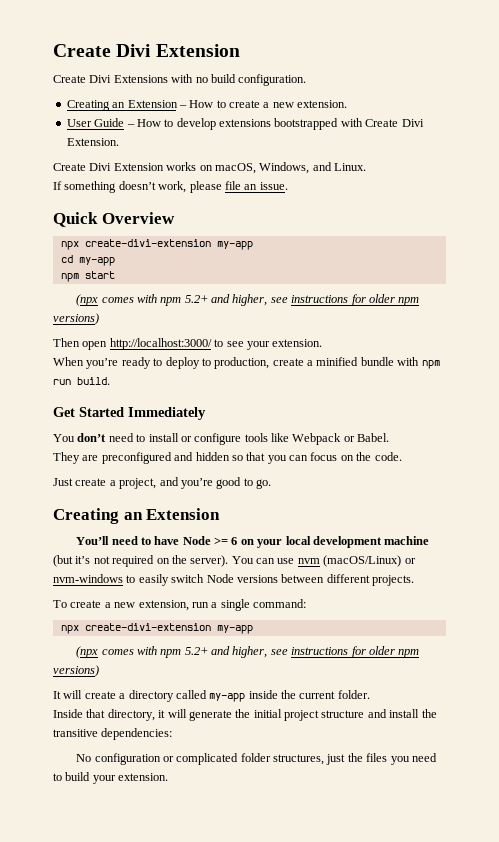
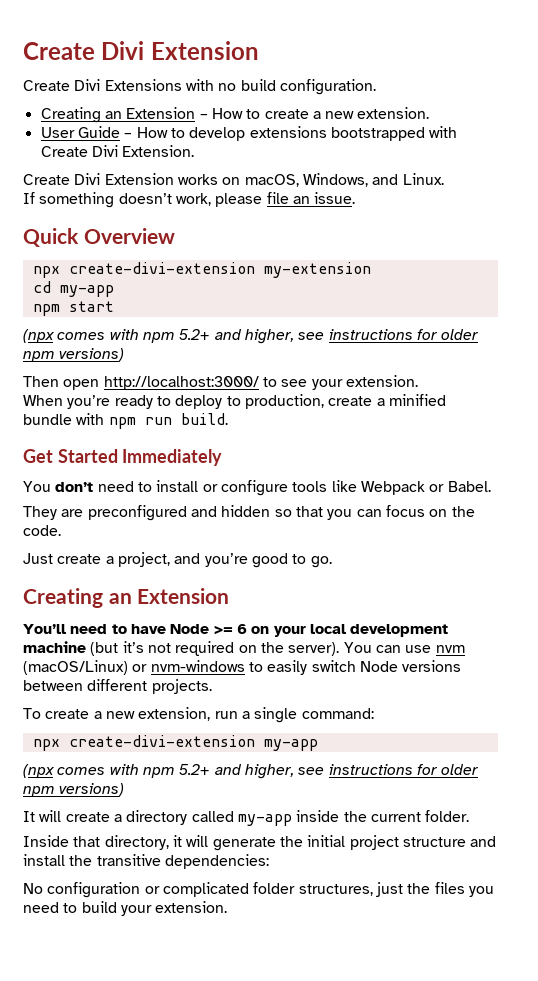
  Quick Overview
- npx create-divi-extension my-app
+ npx create-divi-extension my-extension

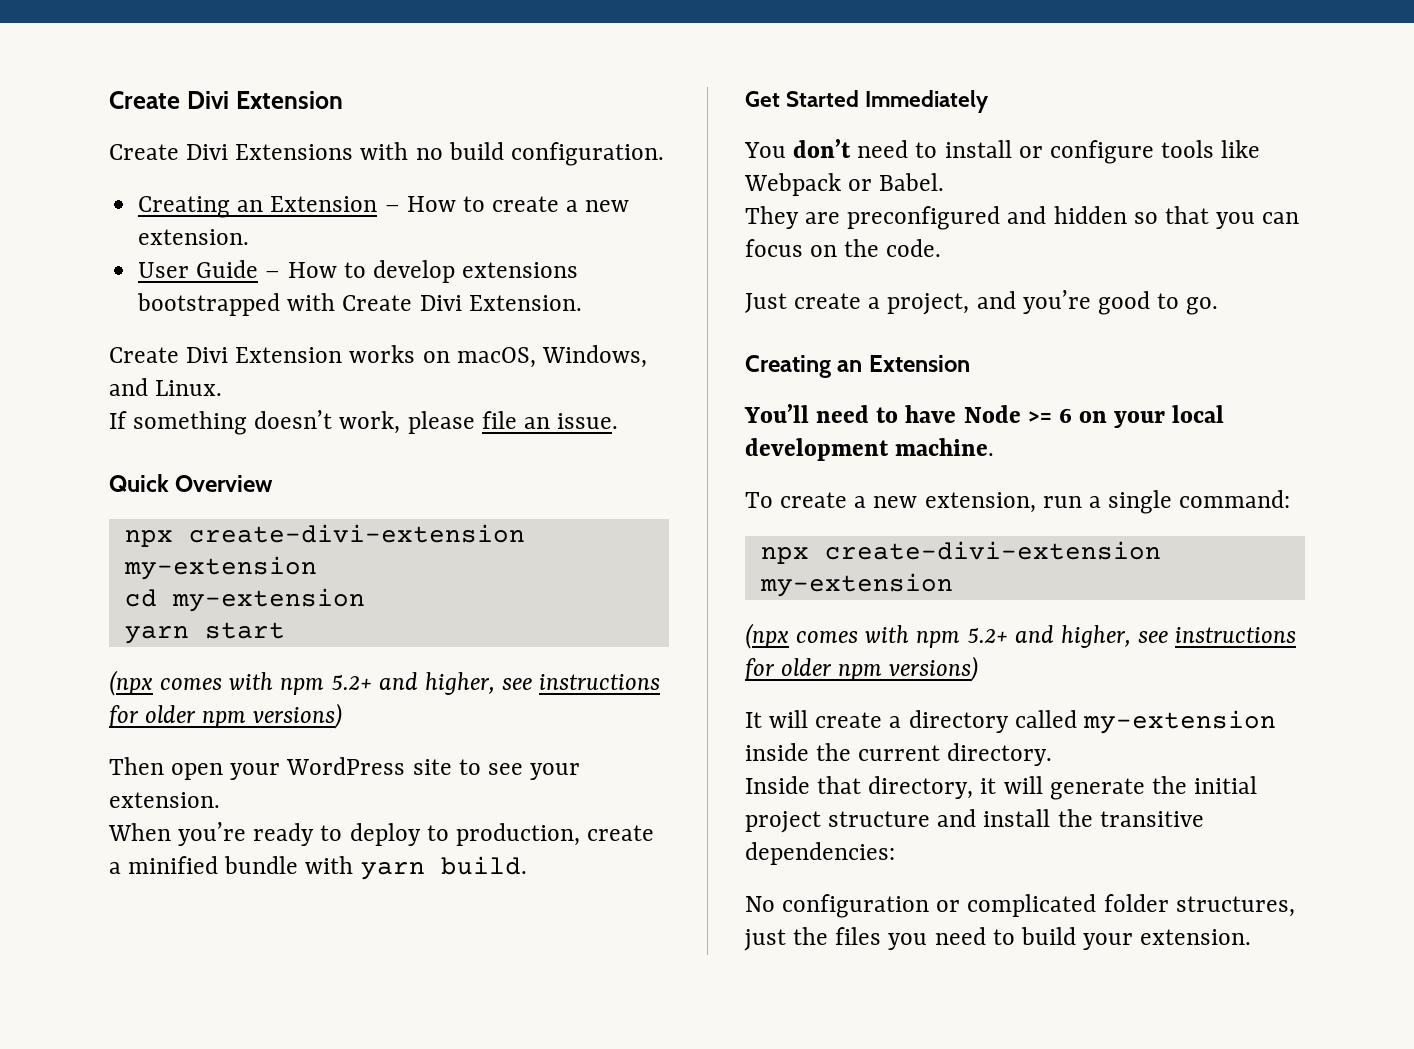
- cd my-app
- npm start
+ cd my-extension
+ yarn start
- Then open http://localhost:3000/ to see your extension.
+ Then open your WordPress site to see your extension.
- When you’re ready to deploy to production, create a minified bundle with npm run build.
+ When you’re ready to deploy to production, create a minified bundle with yarn build.
- You’ll need to have Node >= 6 on your local development machine (but it’s not required on the server). You can use nvm (macOS/Linux) or nvm-windows to easily switch Node versions between different projects.
+ You’ll need to have Node >= 6 on your local development machine.
  To create a new extension, run a single command:
- npx create-divi-extension my-app
+ npx create-divi-extension my-extension
- It will create a directory called my-app inside the current folder.
+ It will create a directory called my-extension inside the current directory.

